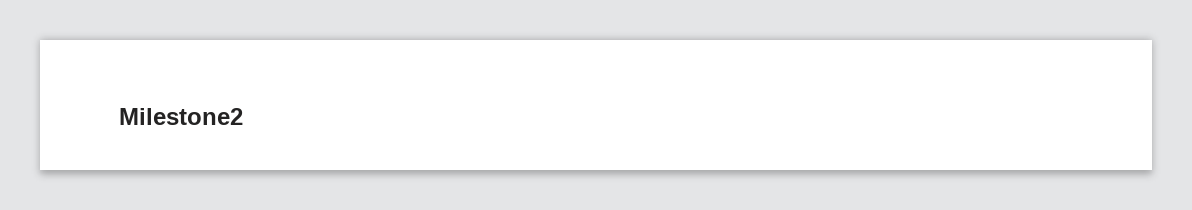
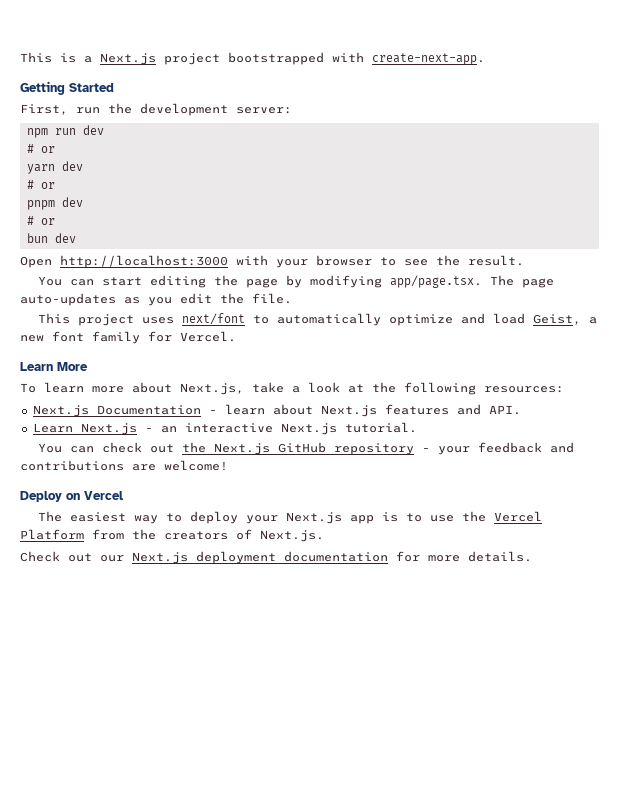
- Milestone2
+ This is a Next.js project bootstrapped with create-next-app.
+ Getting Started
+ First, run the development server:
+ npm run dev
+ # or
+ yarn dev
+ # or
+ pnpm dev
+ # or
+ bun dev
+ Open http://localhost:3000 with your browser to see the result.
+ You can start editing the page by modifying app/page.tsx. The page auto-updates as you edit the file.
+ This project uses next/font to automatically optimize and load Geist, a new font family for Vercel.
+ Learn More
+ To learn more about Next.js, take a look at the following resources:
+ Next.js Documentation - learn about Next.js features and API.
+ Learn Next.js - an interactive Next.js tutorial.
+ You can check out the Next.js GitHub repository - your feedback and contributions are welcome!
+ Deploy on Vercel
+ The easiest way to deploy your Next.js app is to use the Vercel Platform from the creators of Next.js.
+ Check out our Next.js deployment documentation for more details.

